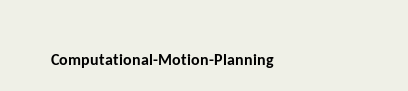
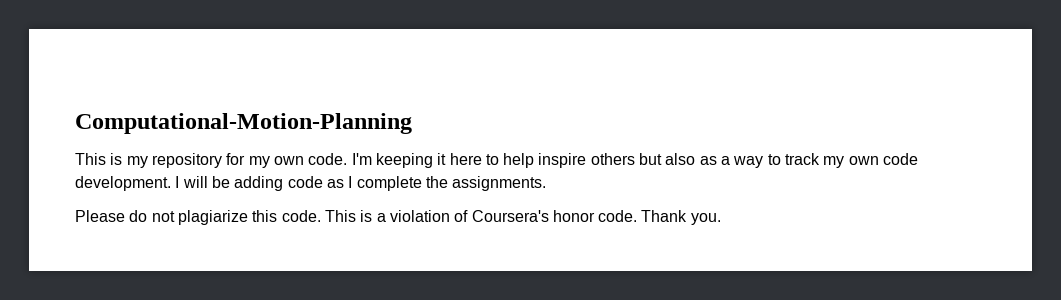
+ This is my repository for my own code. I'm keeping it here to help inspire others but also as a way to track my own code development. I will be adding code as I complete the assignments.
+ Please do not plagiarize this code. This is a violation of Coursera's honor code. Thank you.

